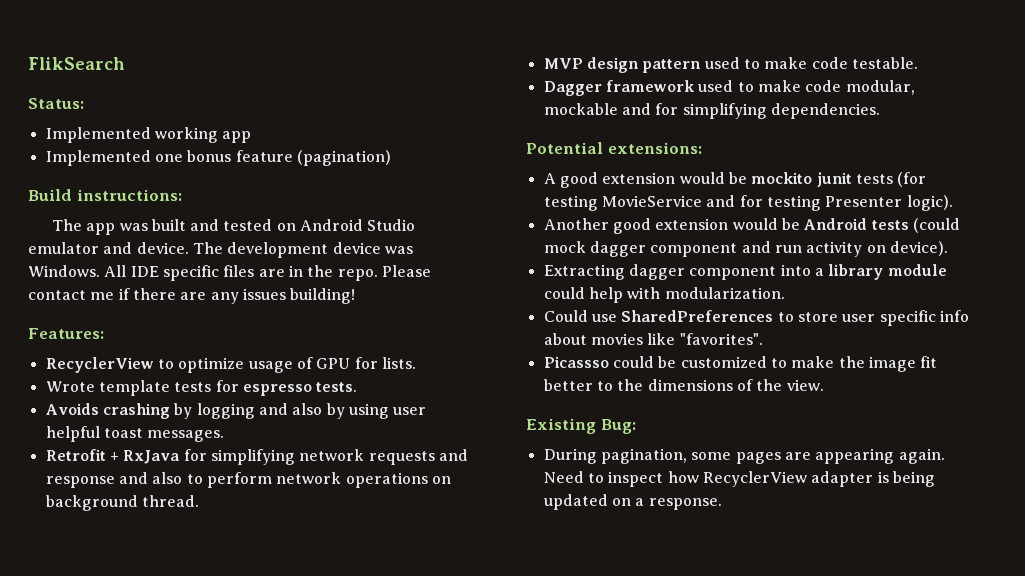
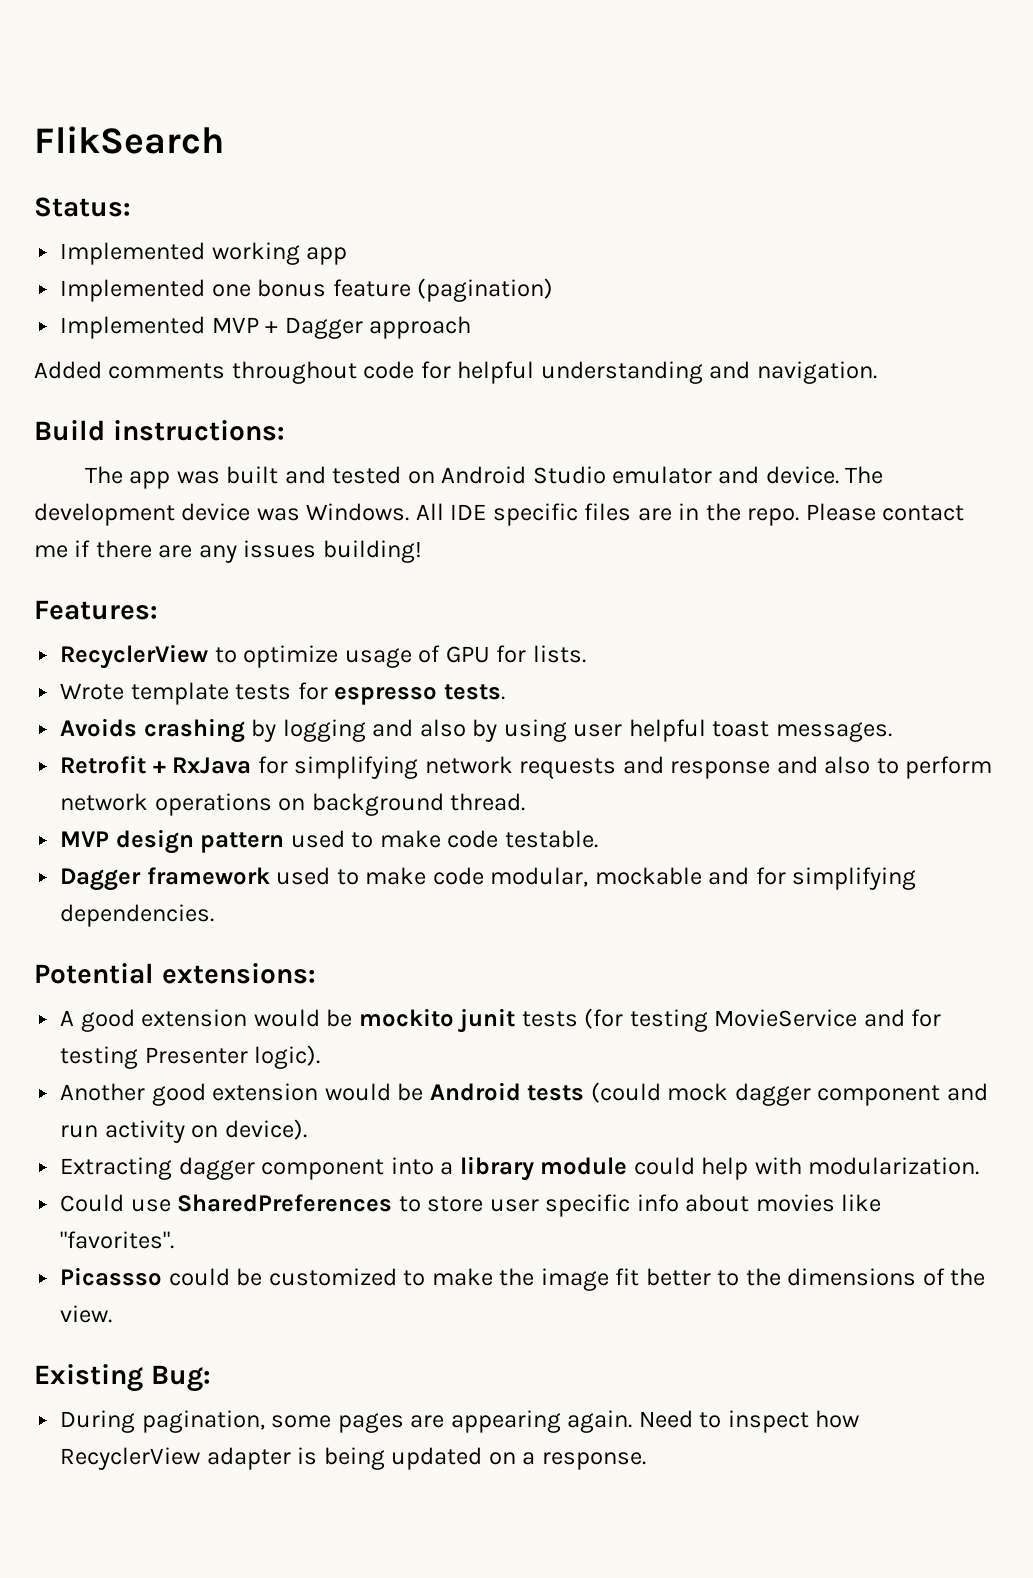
+ Implemented MVP + Dagger approach
+ Added comments throughout code for helpful understanding and navigation.

